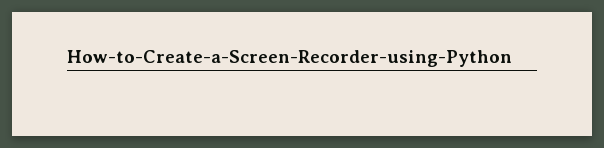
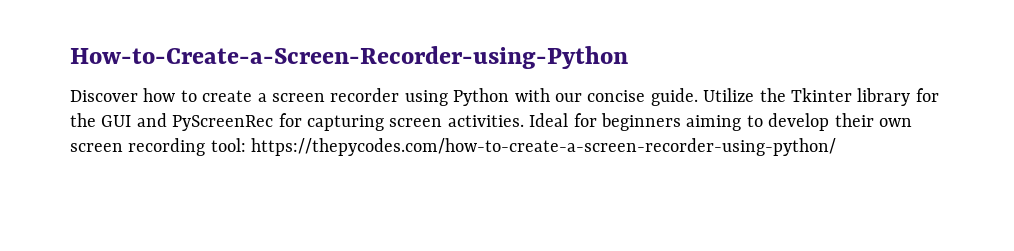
+ Discover how to create a screen recorder using Python with our concise guide. Utilize the Tkinter library for the GUI and PyScreenRec for capturing screen activities. Ideal for beginners aiming to develop their own screen recording tool: https://thepycodes.com/how-to-create-a-screen-recorder-using-python/

